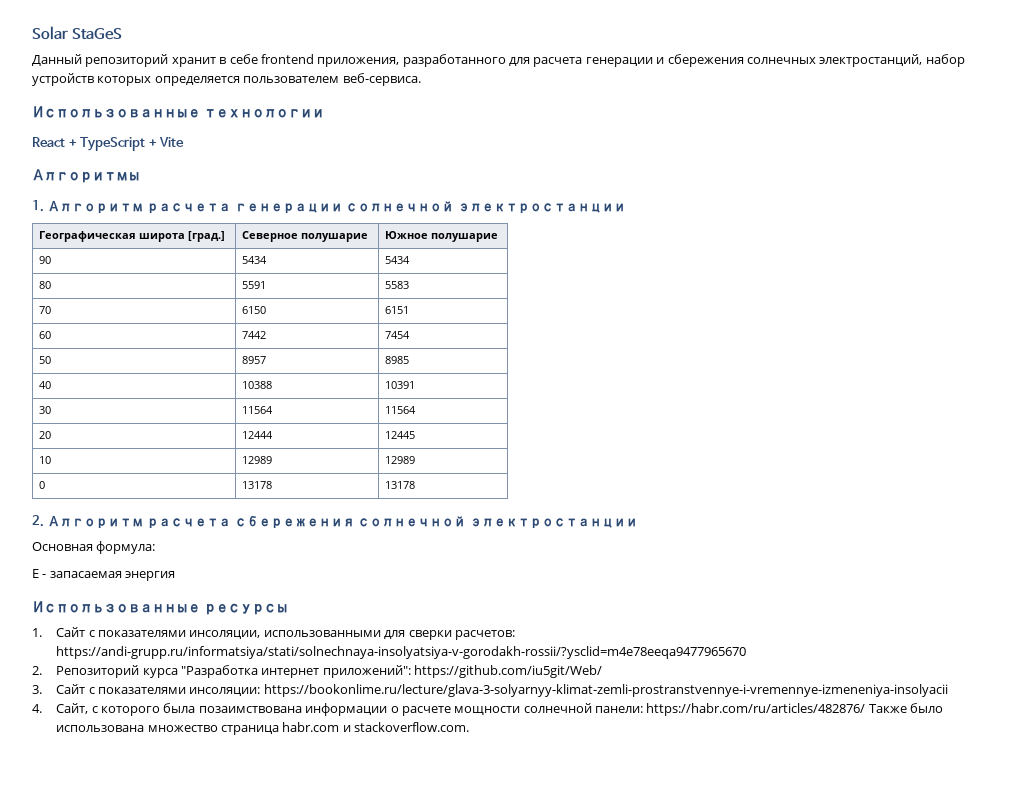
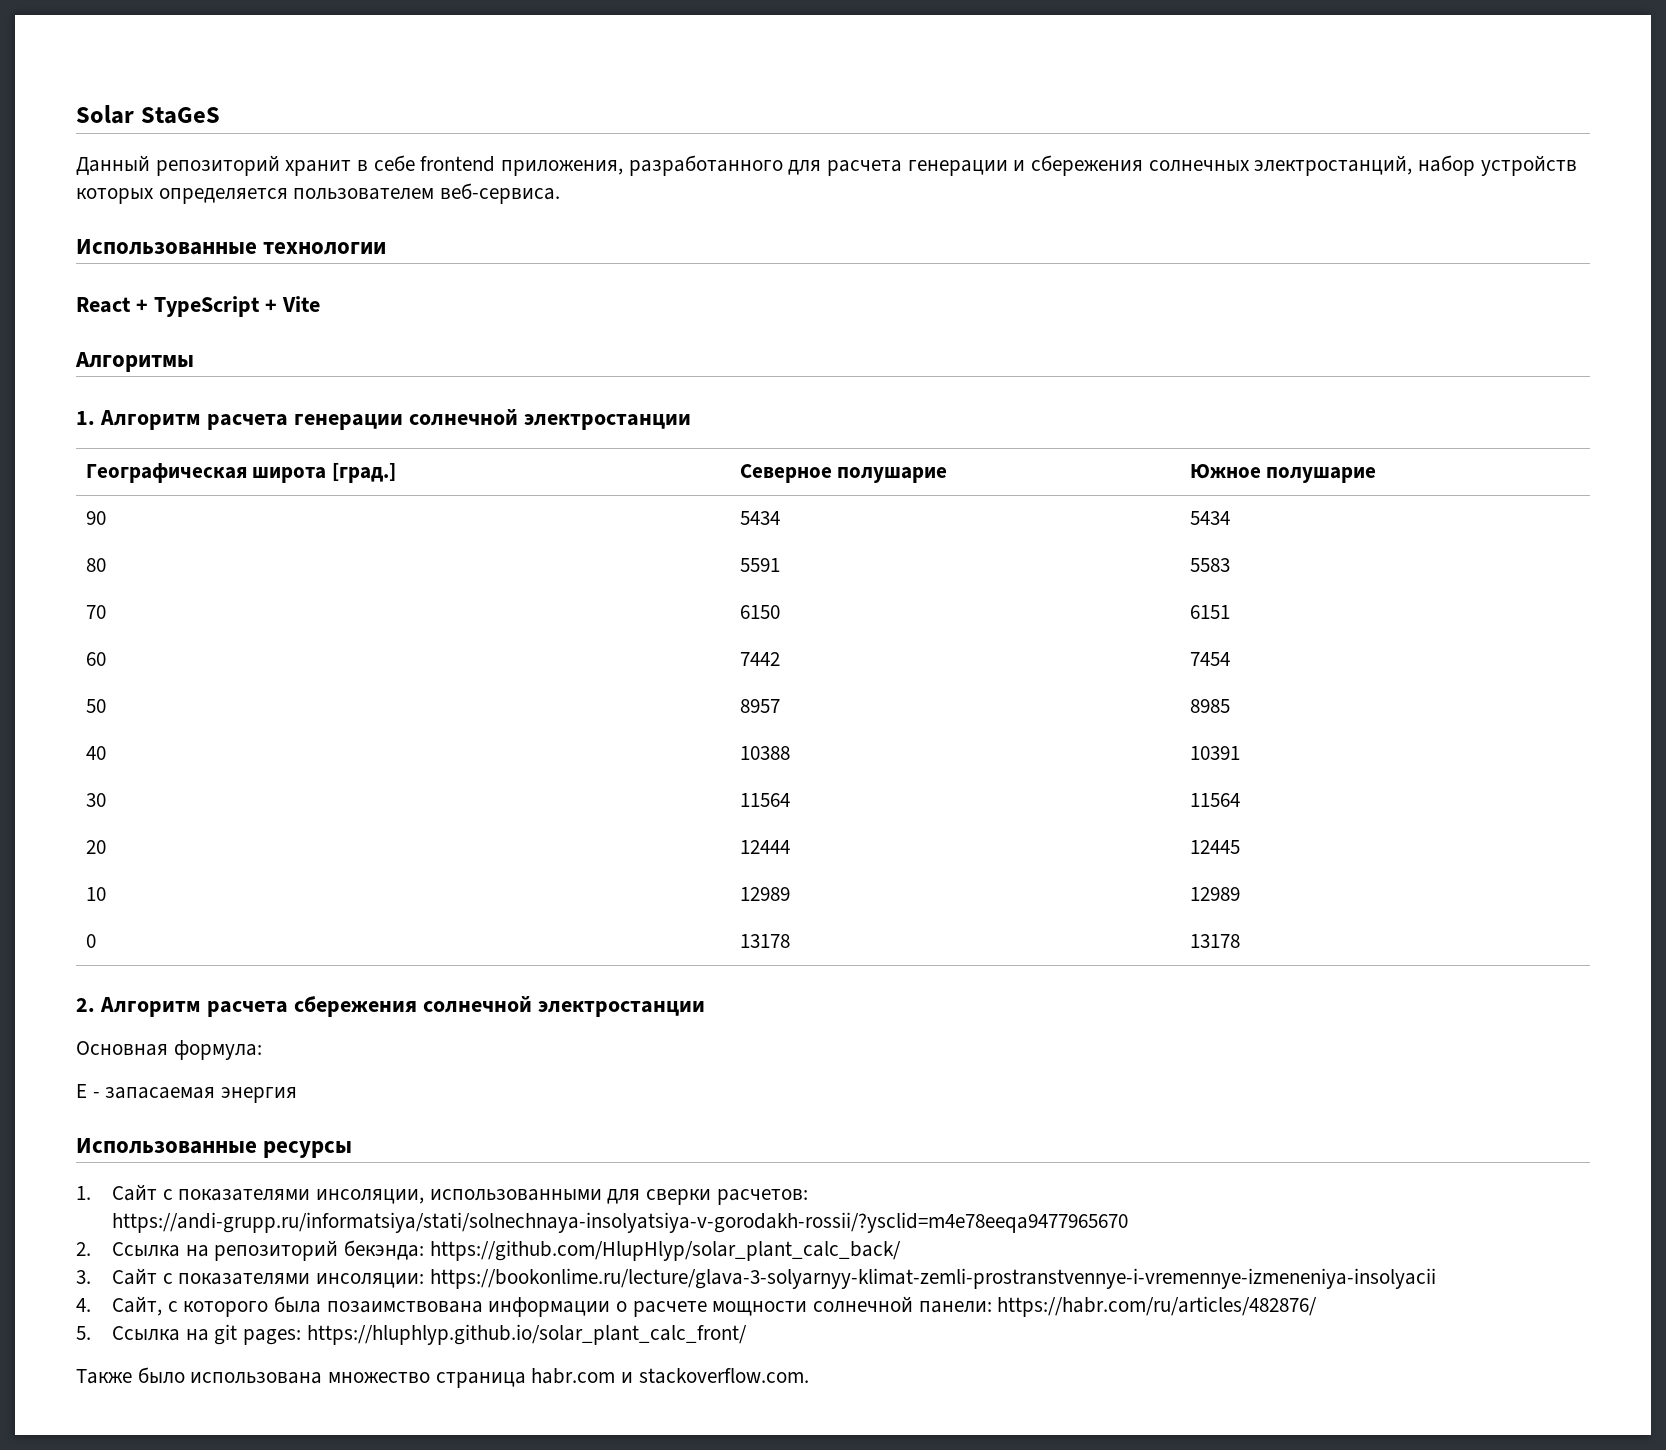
- 2. Репозиторий курса "Разработка интернет приложений": https://github.com/iu5git/Web/
+ 2. Ссылка на репозиторий бекэнда: https://github.com/HlupHlyp/solar_plant_calc_back/
- 4. Сайт, с которого была позаимствована информации о расчете мощности солнечной панели: https://habr.com/ru/articles/482876/ Также было использована множество страница habr.com и stackoverflow.com.
+ 4. Сайт, с которого была позаимствована информации о расчете мощности солнечной панели: https://habr.com/ru/articles/482876/
+ 5. Ссылка на git pages: https://hluphlyp.github.io/solar_plant_calc_front/
+ Также было использована множество страница habr.com и stackoverflow.com.

